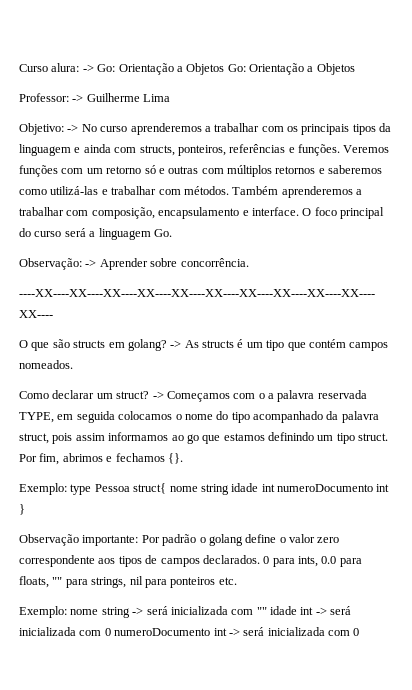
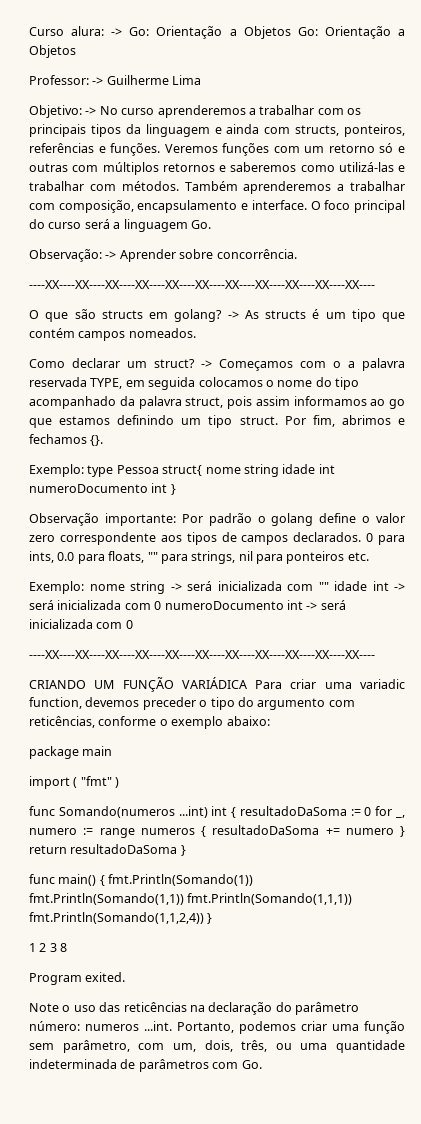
  Exemplo: nome string -> será inicializada com "" idade int -> será inicializada com 0 numeroDocumento int -> será inicializada com 0
+ ----XX----XX----XX----XX----XX----XX----XX----XX----XX----XX----XX----
+ CRIANDO UM FUNÇÃO VARIÁDICA Para criar uma variadic function, devemos preceder o tipo do argumento com reticências, conforme o exemplo abaixo:
+ package main
+ import ( "fmt" )
+ func Somando(numeros ...int) int { resultadoDaSoma := 0 for _, numero := range numeros { resultadoDaSoma += numero } return resultadoDaSoma }
+ func main() { fmt.Println(Somando(1)) fmt.Println(Somando(1,1)) fmt.Println(Somando(1,1,1)) fmt.Println(Somando(1,1,2,4)) }
+ 1 2 3 8
+ Program exited.
+ Note o uso das reticências na declaração do parâmetro número: numeros ...int. Portanto, podemos criar uma função sem parâmetro, com um, dois, três, ou uma quantidade indeterminada de parâmetros com Go.

